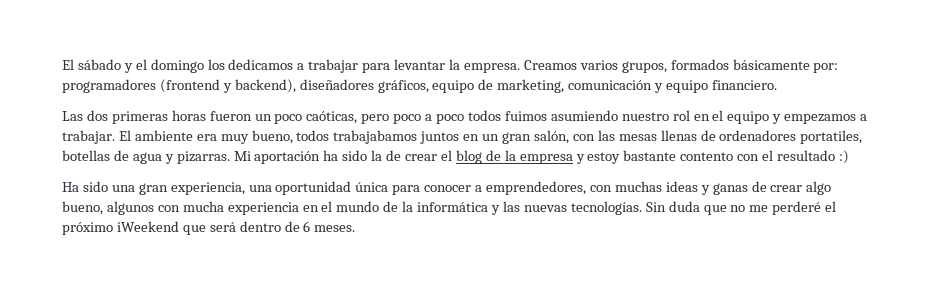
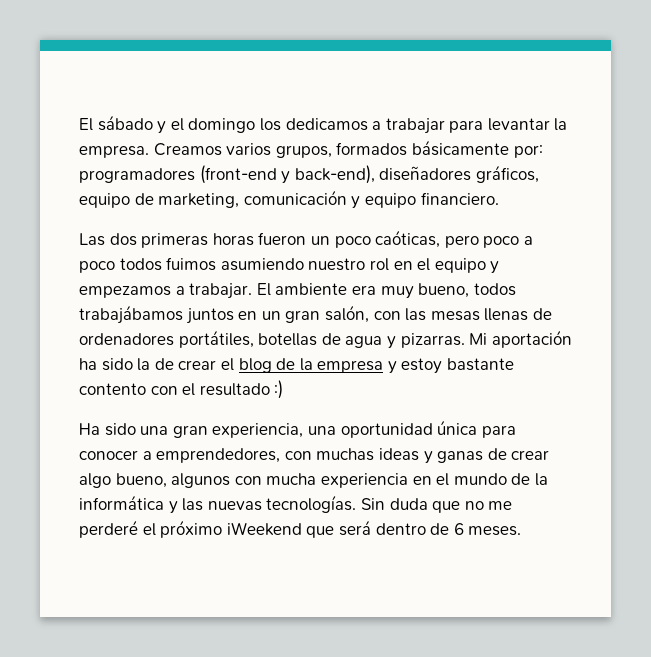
- Creamos varios grupos, formados básicamente por: programadores (frontend y backend), diseñadores gráficos, equipo de marketing, comunicación y equipo financiero.
+ Creamos varios grupos, formados básicamente por: programadores (front-end y back-end), diseñadores gráficos, equipo de marketing, comunicación y equipo financiero.
- El ambiente era muy bueno, todos trabajabamos juntos en un gran salón, con las mesas llenas de ordenadores portatiles, botellas de agua y pizarras.
+ El ambiente era muy bueno, todos trabajábamos juntos en un gran salón, con las mesas llenas de ordenadores portátiles, botellas de agua y pizarras.

